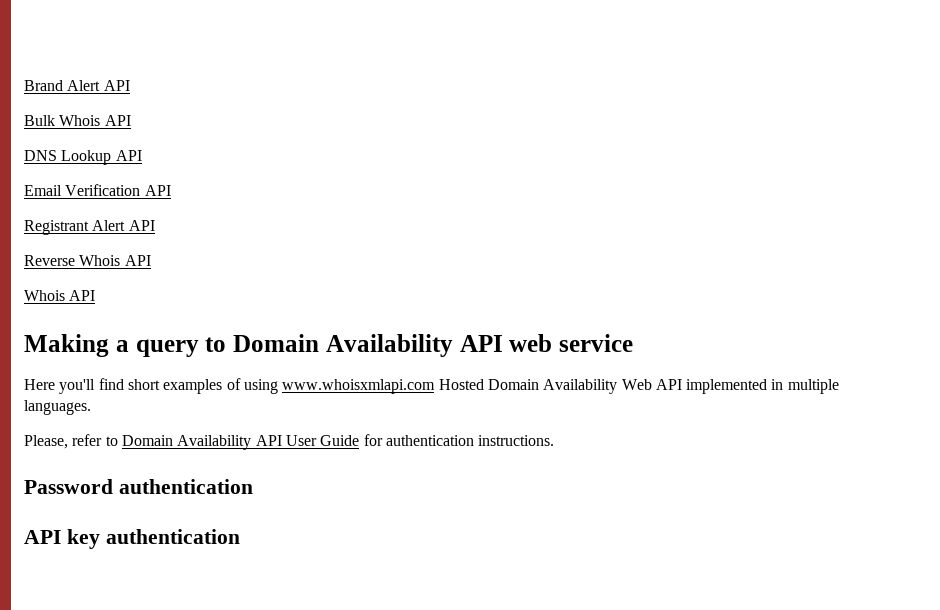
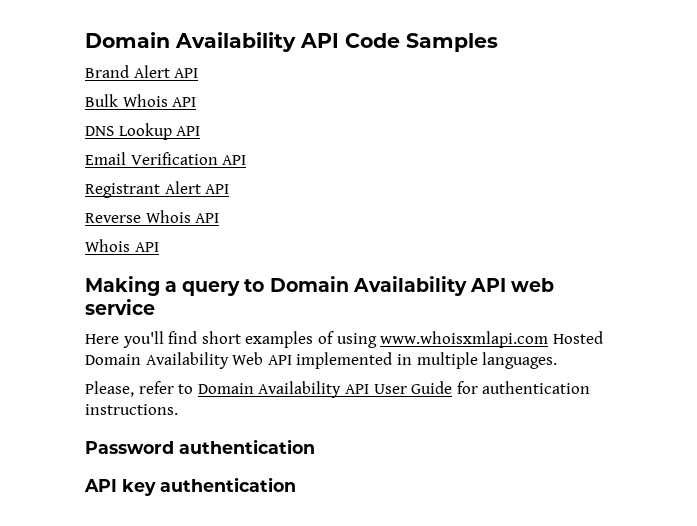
+ Domain Availability API Code Samples

